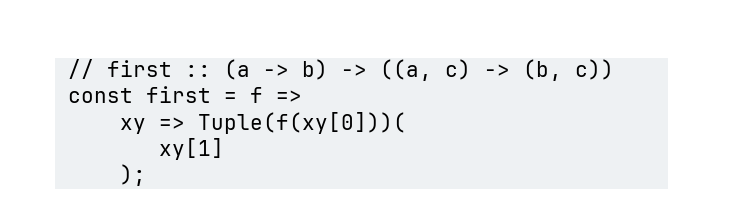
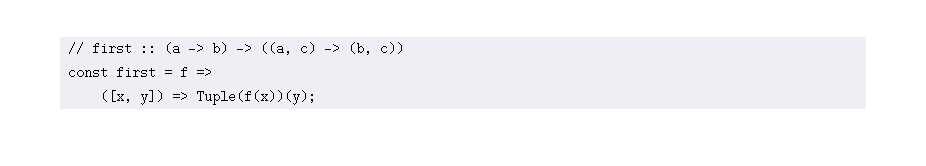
- xy => Tuple(f(xy[0]))(
- xy[1]
- );
+ ([x, y]) => Tuple(f(x))(y);

